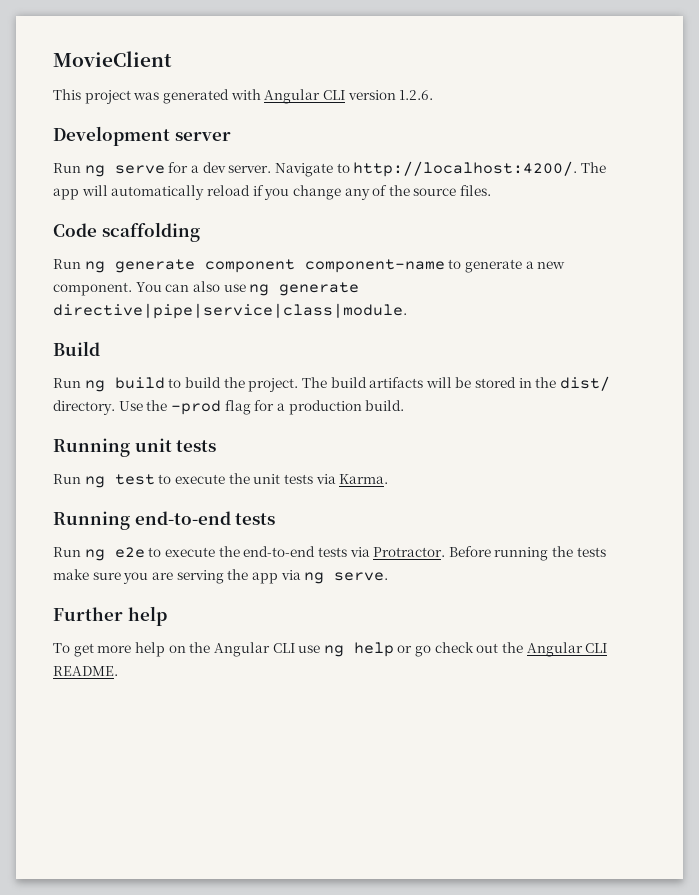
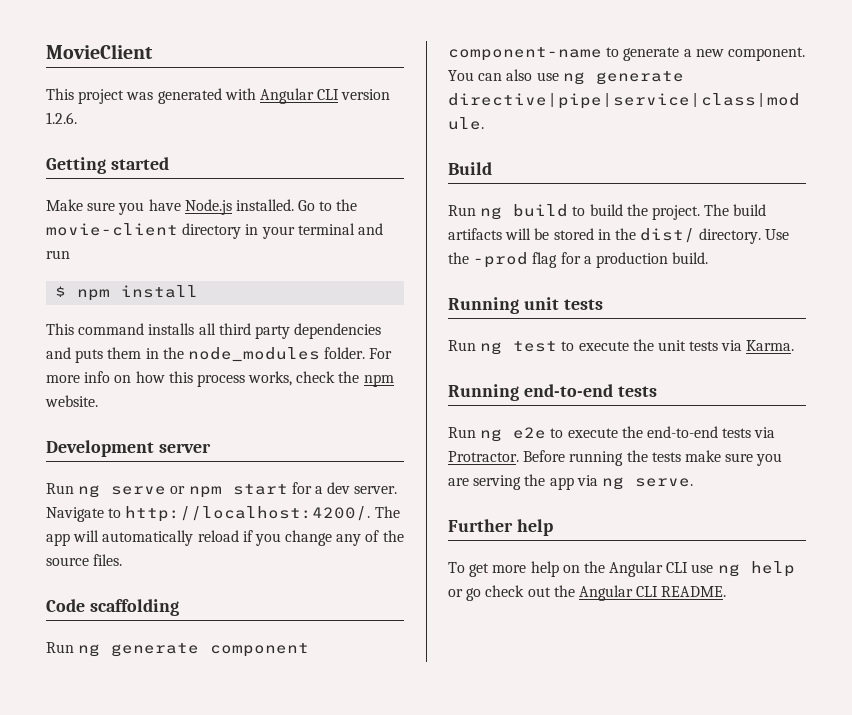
+ Getting started
+ Make sure you have Node.js installed. Go to the movie-client directory in your terminal and run
+ $ npm install
+ This command installs all third party dependencies and puts them in the node_modules folder. For more info on how this process works, check the npm website.
- Run ng serve for a dev server.
+ Run ng serve or npm start for a dev server.

